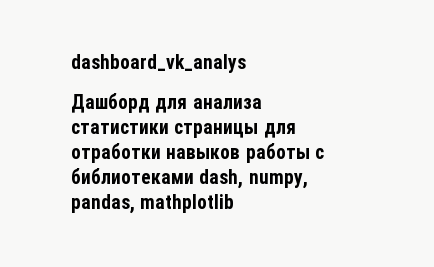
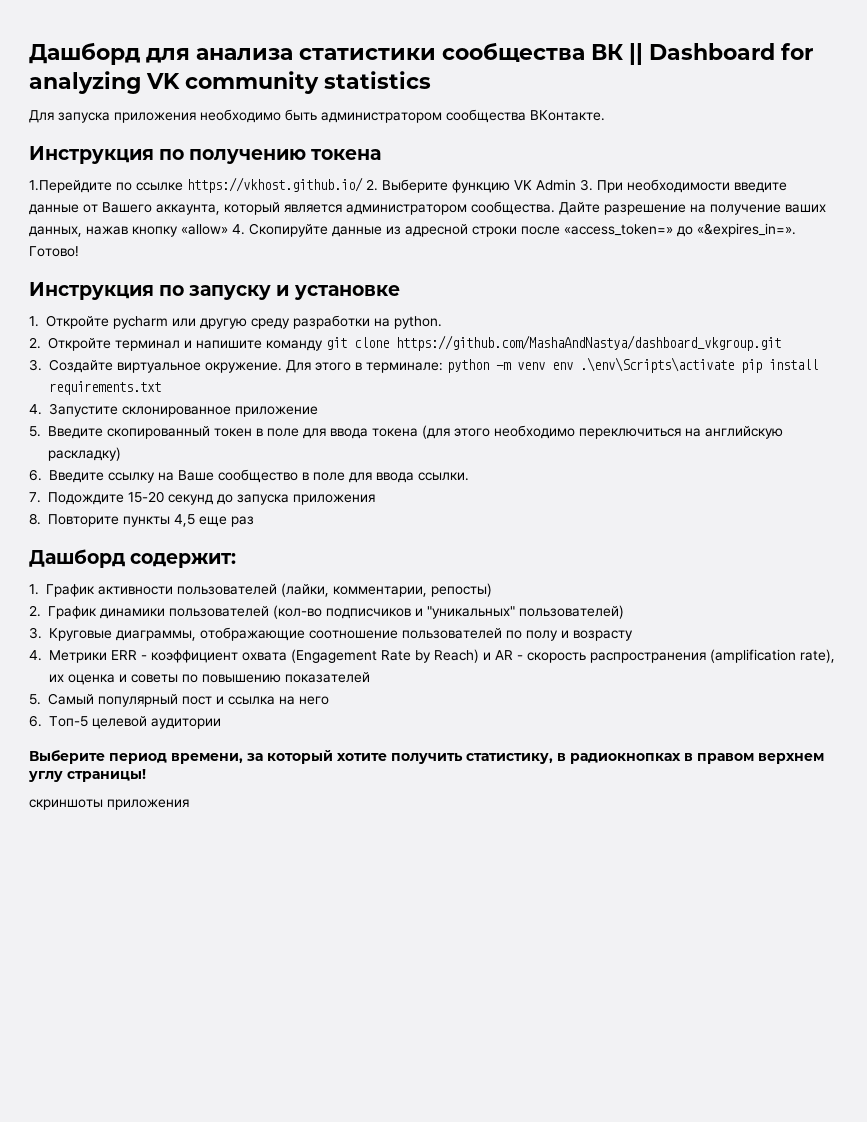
- dashboard_vk_analys
- Дашборд для анализа статистики страницы для отработки навыков работы с библиотеками dash, numpy, pandas, mathplotlib
+ Дашборд для анализа статистики сообщества ВК || Dashboard for analyzing VK community statistics
+ Для запуска приложения необходимо быть администратором сообщества ВКонтакте.
+ Инструкция по получению токена
+ 1.Перейдите по ссылке https://vkhost.github.io/ 2. Выберите функцию VK Admin 3. При необходимости введите данные от Вашего аккаунта, который является администратором сообщества. Дайте разрешение на получение ваших данных, нажав кнопку «allow» 4. Скопируйте данные из адресной строки после «access_token=» до «&expires_in=». Готово!
+ Инструкция по запуску и установке
+ 1. Откройте pycharm или другую среду разработки на python.
+ 2. Откройте терминал и напишите команду git clone https://github.com/MashaAndNastya/dashboard_vkgroup.git
+ 3. Создайте виртуальное окружение. Для этого в терминале: python -m venv env .\env\Scripts\activate pip install requirements.txt
+ 4. Запустите склонированное приложение
+ 5. Введите скопированный токен в поле для ввода токена (для этого необходимо переключиться на английскую раскладку)
+ 6. Введите ссылку на Ваше сообщество в поле для ввода ссылки.
+ 7. Подождите 15-20 секунд до запуска приложения
+ 8. Повторите пункты 4,5 еще раз
+ Дашборд содержит:
+ 1. График активности пользователей (лайки, комментарии, репосты)
+ 2. График динамики пользователей (кол-во подписчиков и "уникальных" пользователей)
+ 3. Круговые диаграммы, отображающие соотношение пользователей по полу и возрасту
+ 4. Метрики ERR - коэффициент охвата (Engagement Rate by Reach) и AR - скорость распространения (amplification rate), их оценка и советы по повышению показателей
+ 5. Самый популярный пост и ссылка на него
+ 6. Топ-5 целевой аудитории
+ Выберите период времени, за который хотите получить статистику, в радиокнопках в правом верхнем углу страницы!
+ скриншоты приложения

